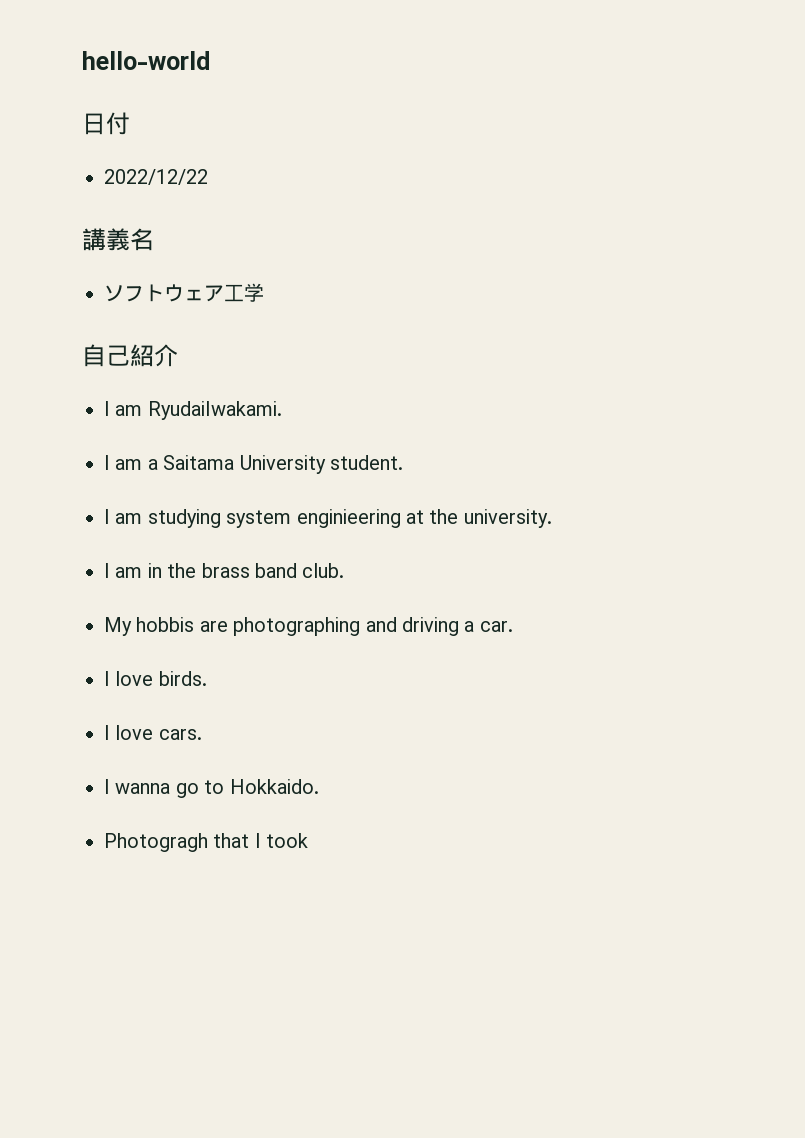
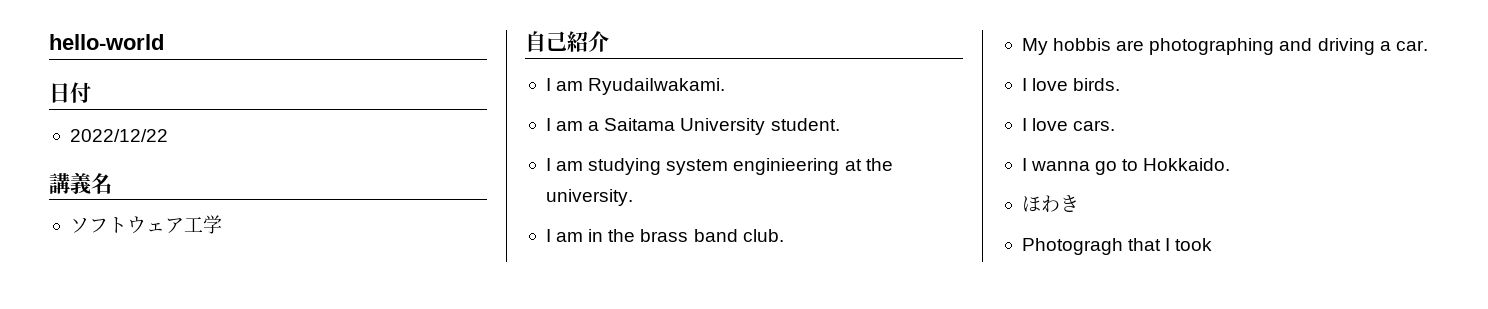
+ ほわき

